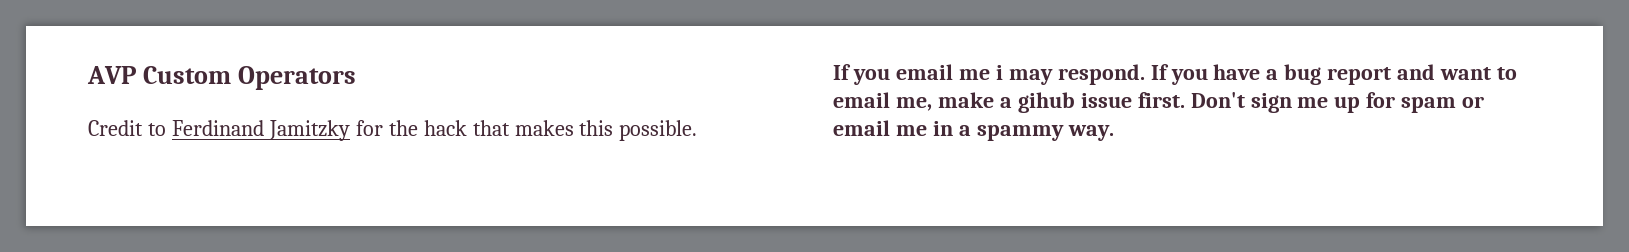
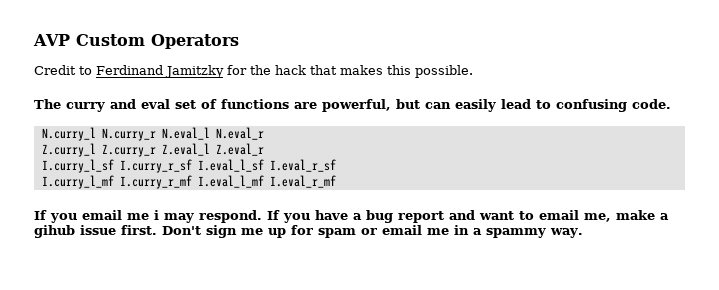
+ The curry and eval set of functions are powerful, but can easily lead to confusing code.
+ N.curry_l N.curry_r N.eval_l N.eval_r
+ Z.curry_l Z.curry_r Z.eval_l Z.eval_r
+ I.curry_l_sf I.curry_r_sf I.eval_l_sf I.eval_r_sf
+ I.curry_l_mf I.curry_r_mf I.eval_l_mf I.eval_r_mf

